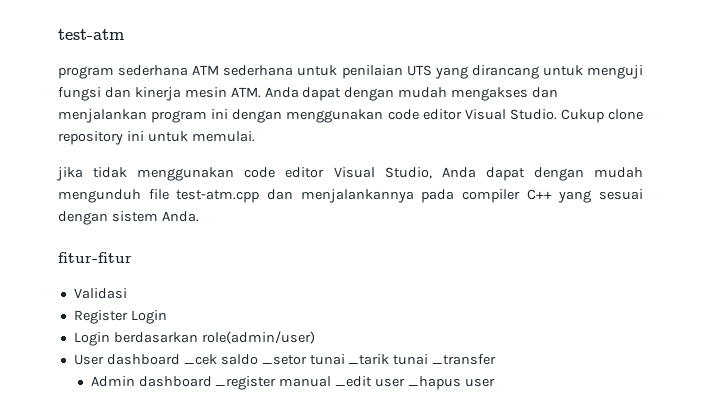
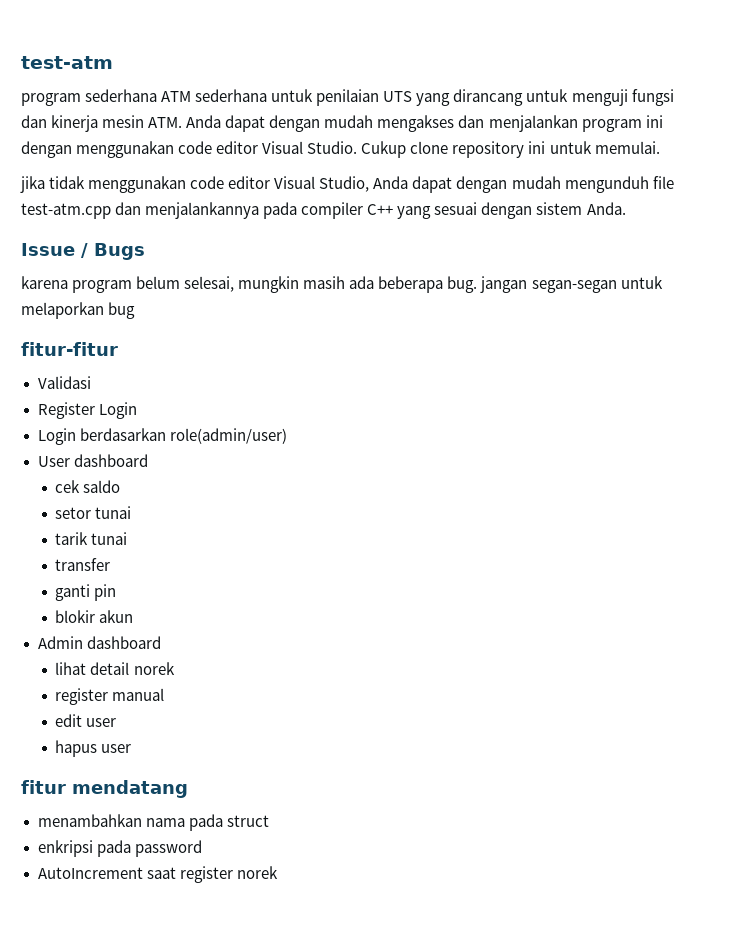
+ Issue / Bugs
+ karena program belum selesai, mungkin masih ada beberapa bug. jangan segan-segan untuk melaporkan bug
- User dashboard _cek saldo _setor tunai _tarik tunai _transfer
- Admin dashboard _register manual _edit user _hapus user
+ User dashboard
+ cek saldo
+ setor tunai
+ tarik tunai
+ transfer
+ ganti pin
+ blokir akun
+ Admin dashboard
+ lihat detail norek
+ register manual
+ edit user
+ hapus user
+ fitur mendatang
+ menambahkan nama pada struct
+ enkripsi pada password
+ AutoIncrement saat register norek

